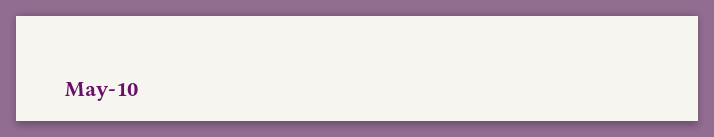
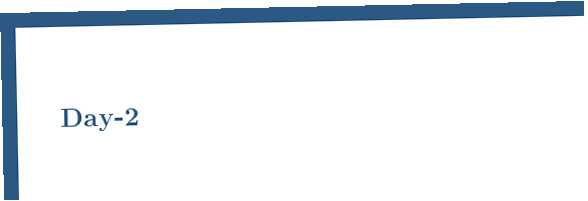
- May-10
+ Day-2

